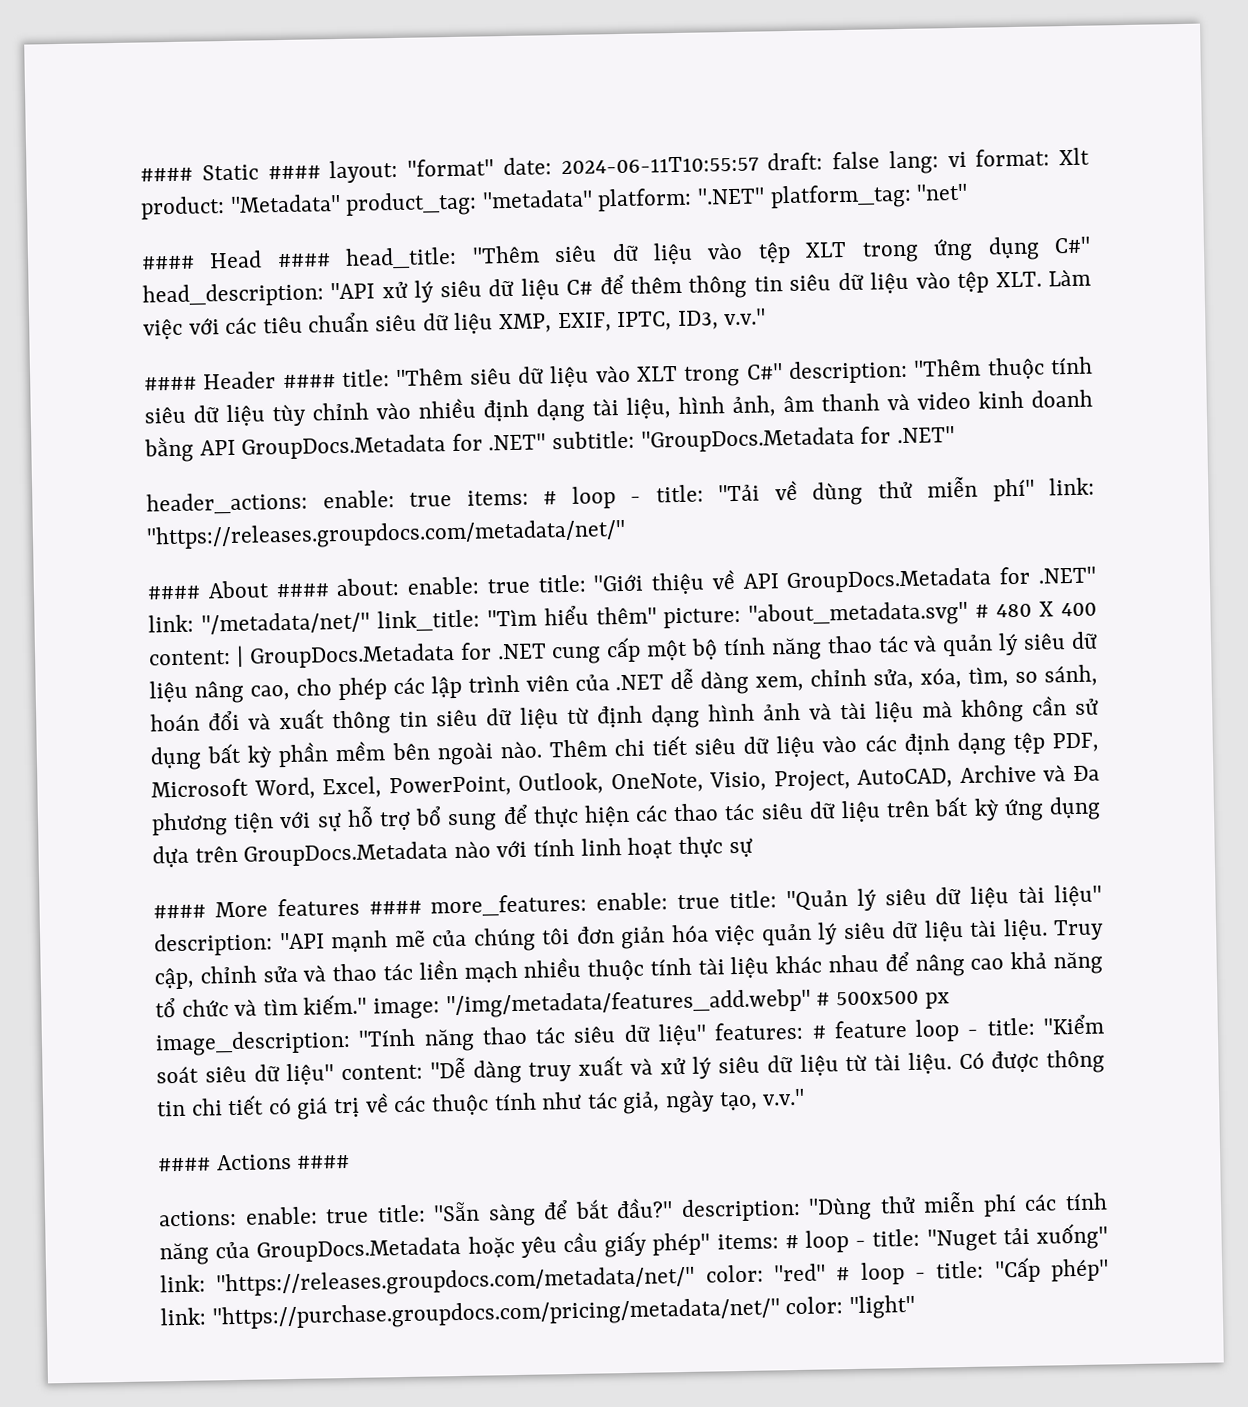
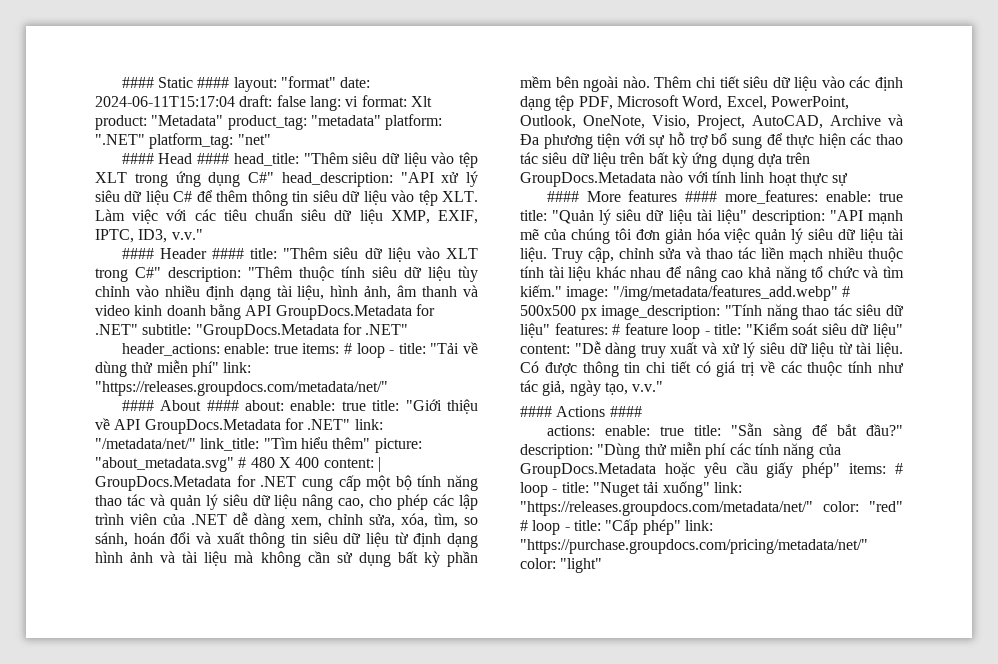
- #### Static #### layout: "format" date: 2024-06-11T10:55:57 draft: false lang: vi format: Xlt product: "Metadata" product_tag: "metadata" platform: ".NET" platform_tag: "net"
+ #### Static #### layout: "format" date: 2024-06-11T15:17:04 draft: false lang: vi format: Xlt product: "Metadata" product_tag: "metadata" platform: ".NET" platform_tag: "net"

